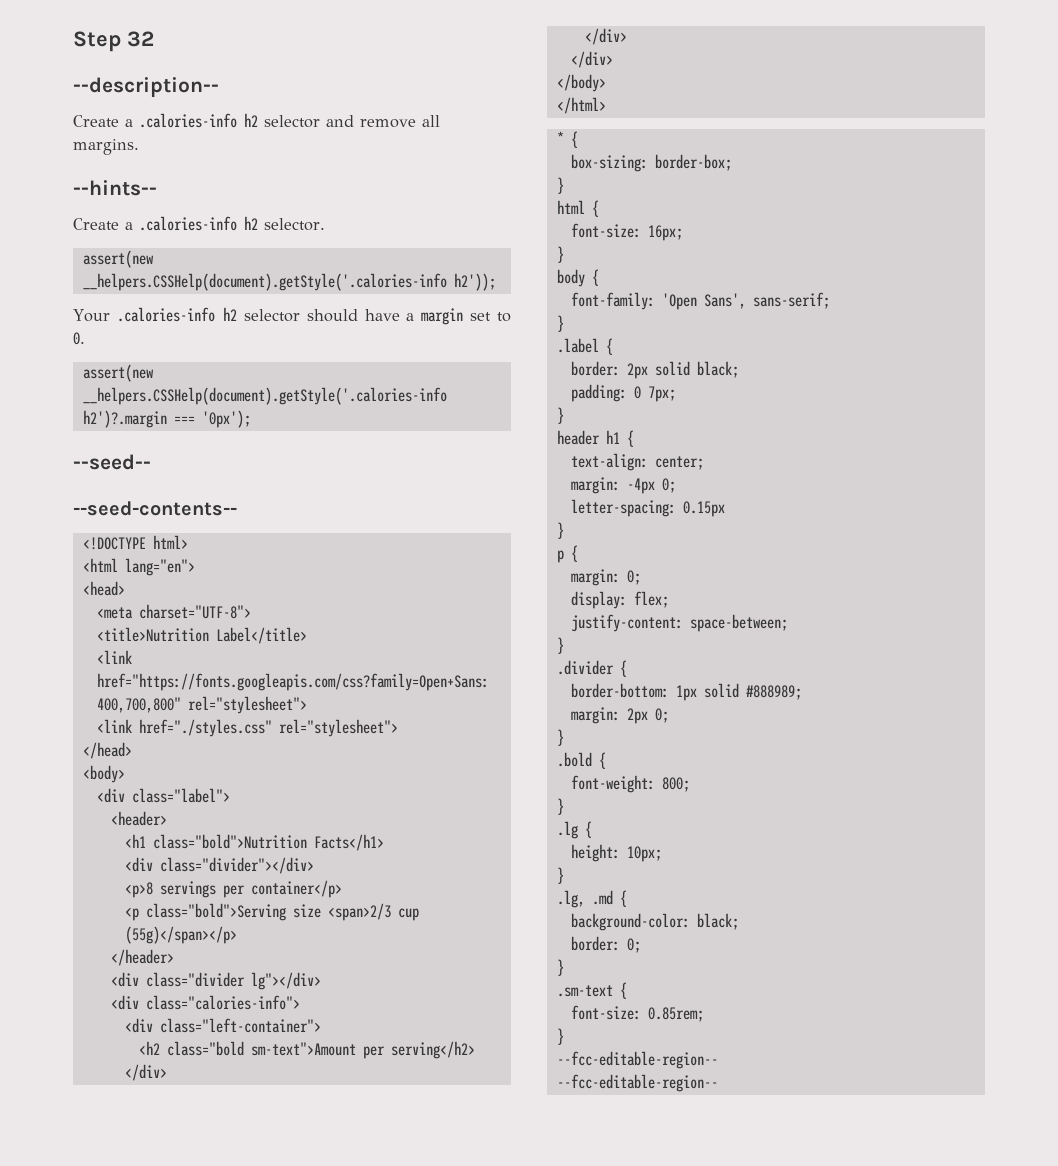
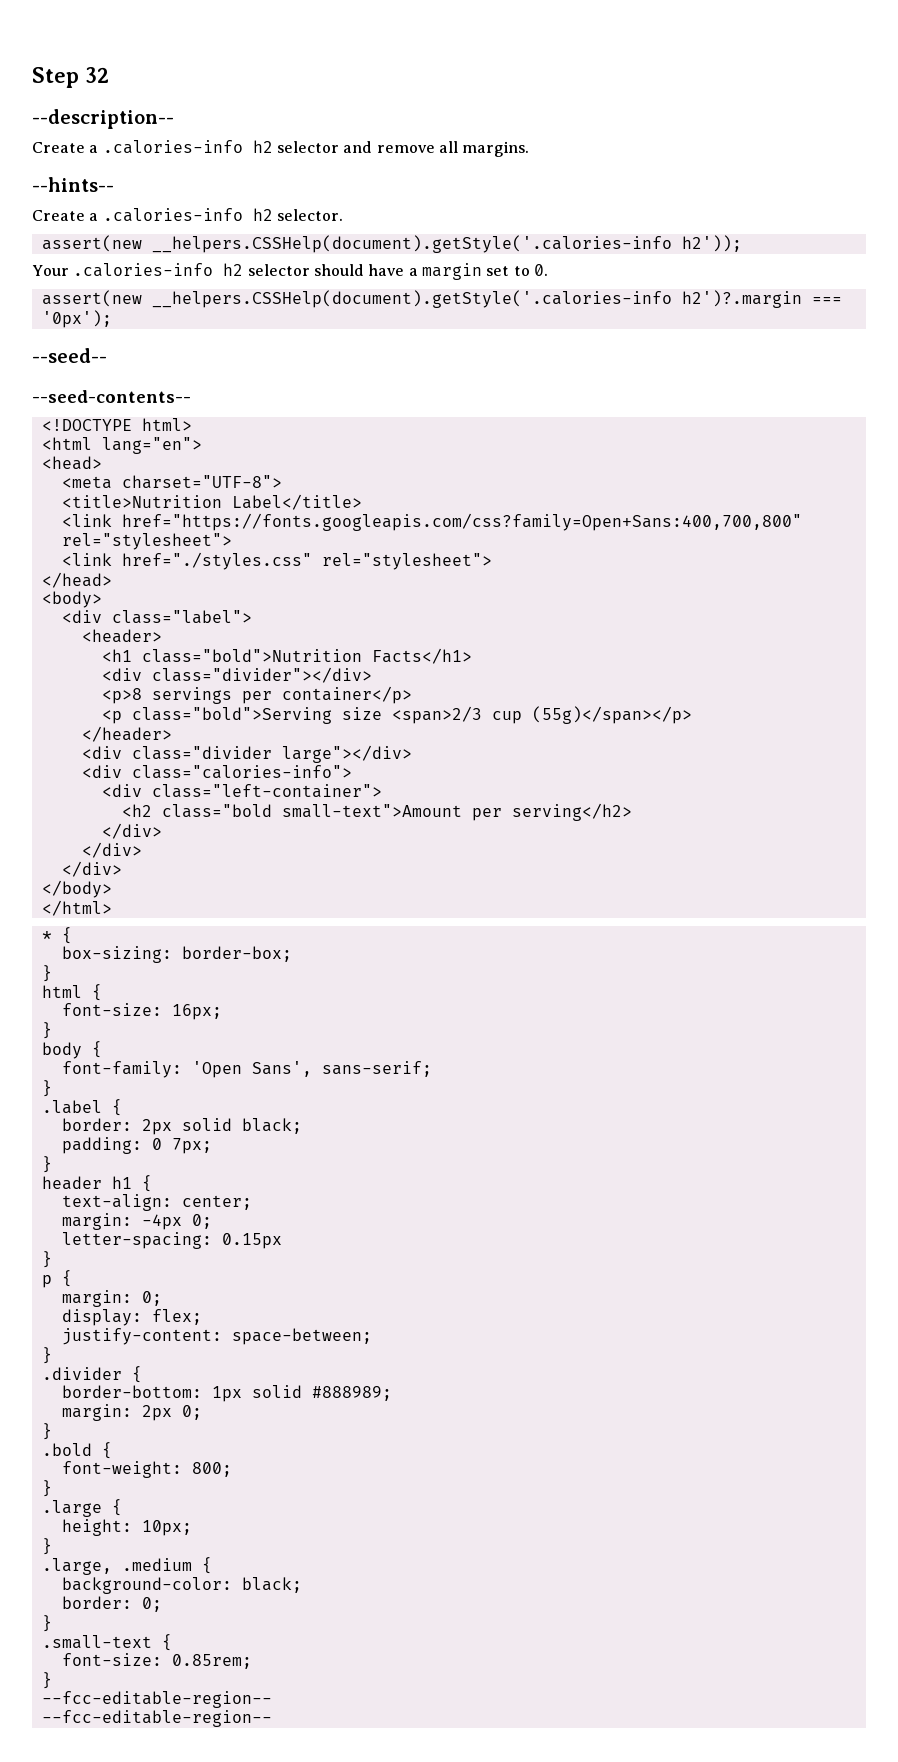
- <div class="divider lg"></div>
+ <div class="divider large"></div>
- <h2 class="bold sm-text">Amount per serving</h2>
+ <h2 class="bold small-text">Amount per serving</h2>
- .lg {
+ .large {
- .lg, .md {
+ .large, .medium {
- .sm-text {
+ .small-text {

